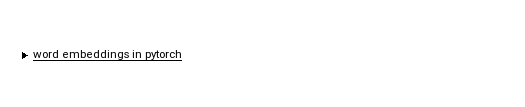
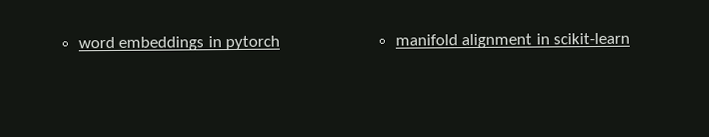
+ manifold alignment in scikit-learn

